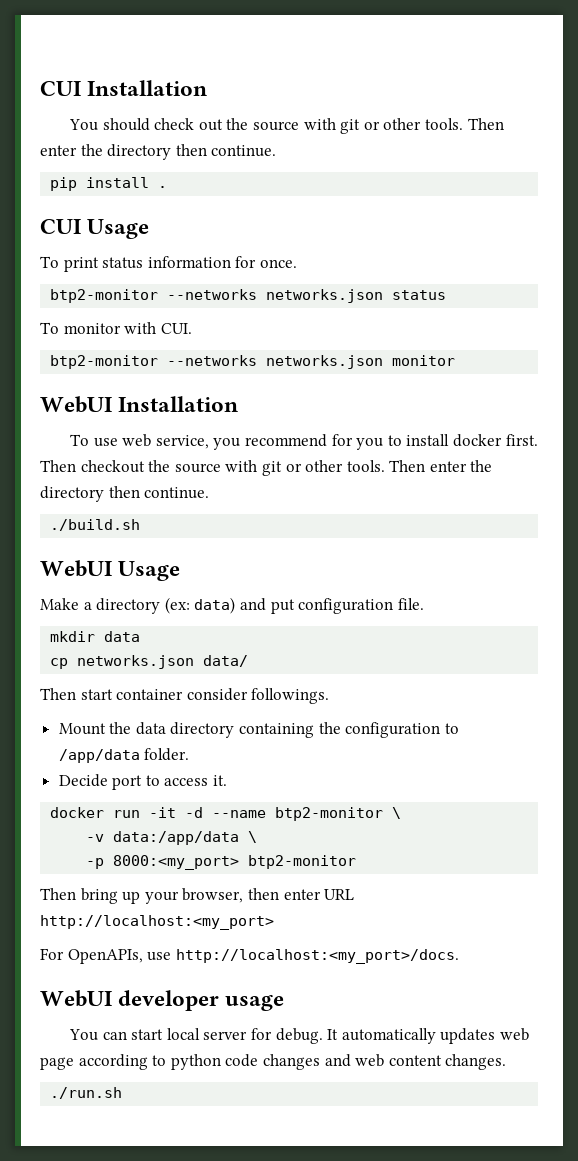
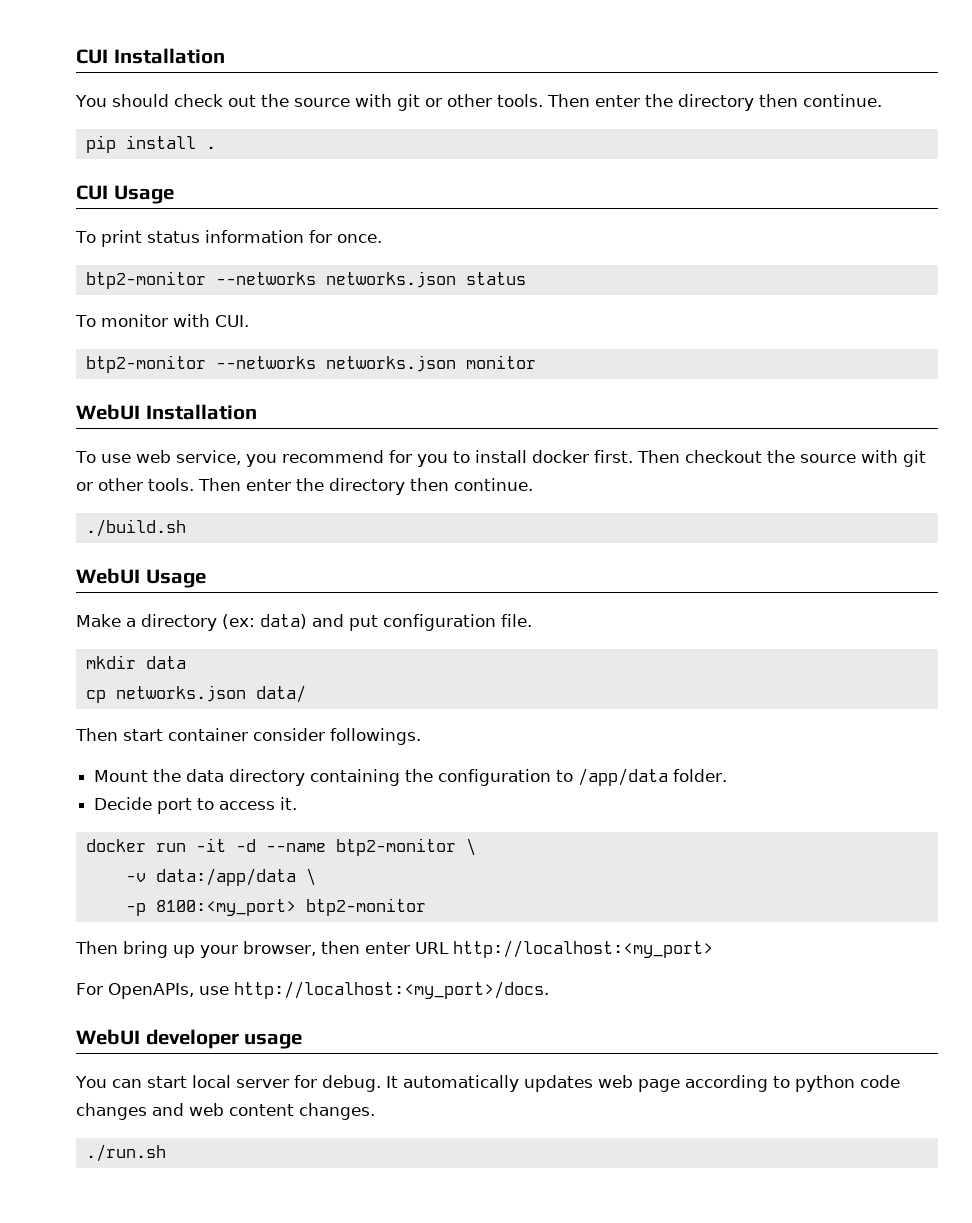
- -p 8000:<my_port> btp2-monitor
+ -p 8100:<my_port> btp2-monitor

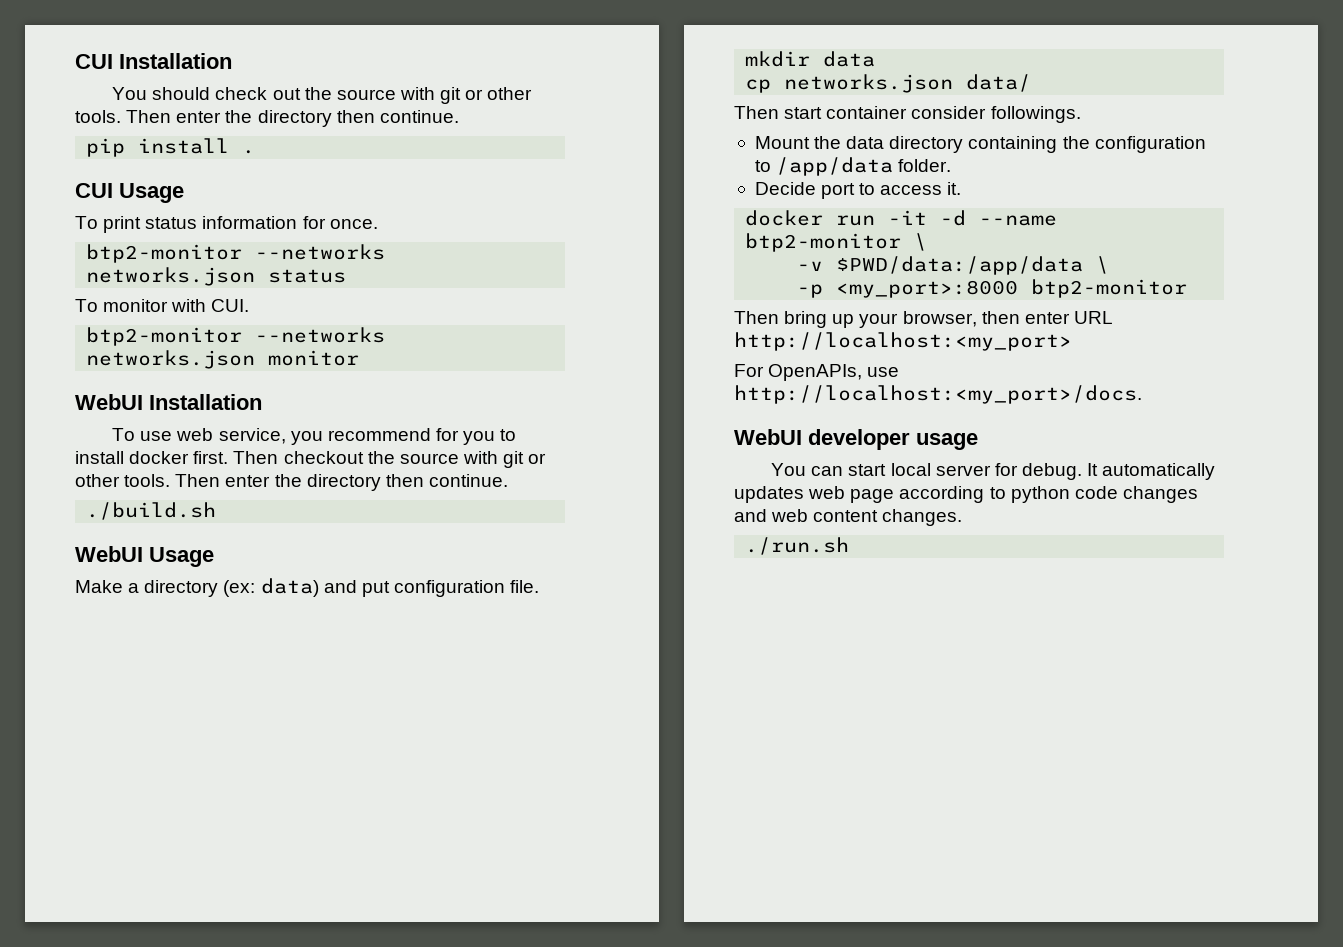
- -v data:/app/data \
+ -v $PWD/data:/app/data \
- -p 8100:<my_port> btp2-monitor
+ -p <my_port>:8000 btp2-monitor

